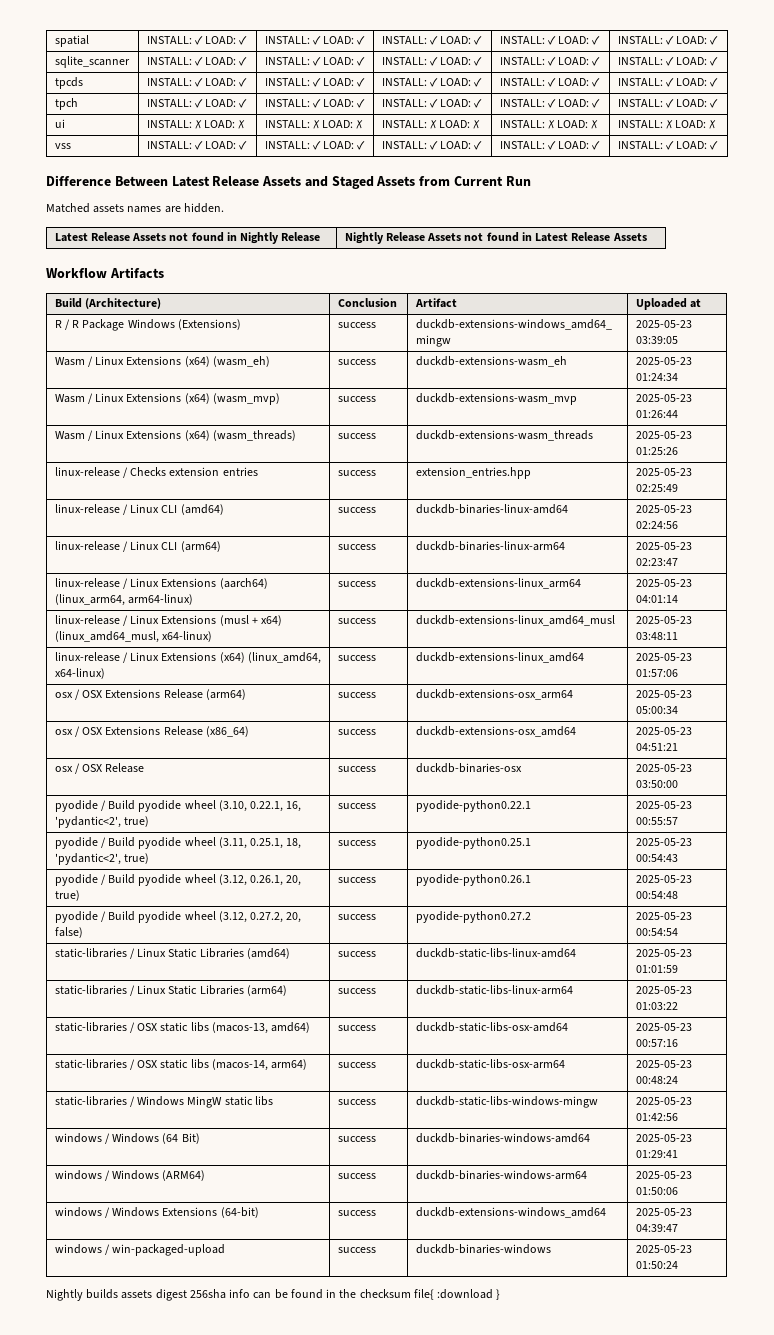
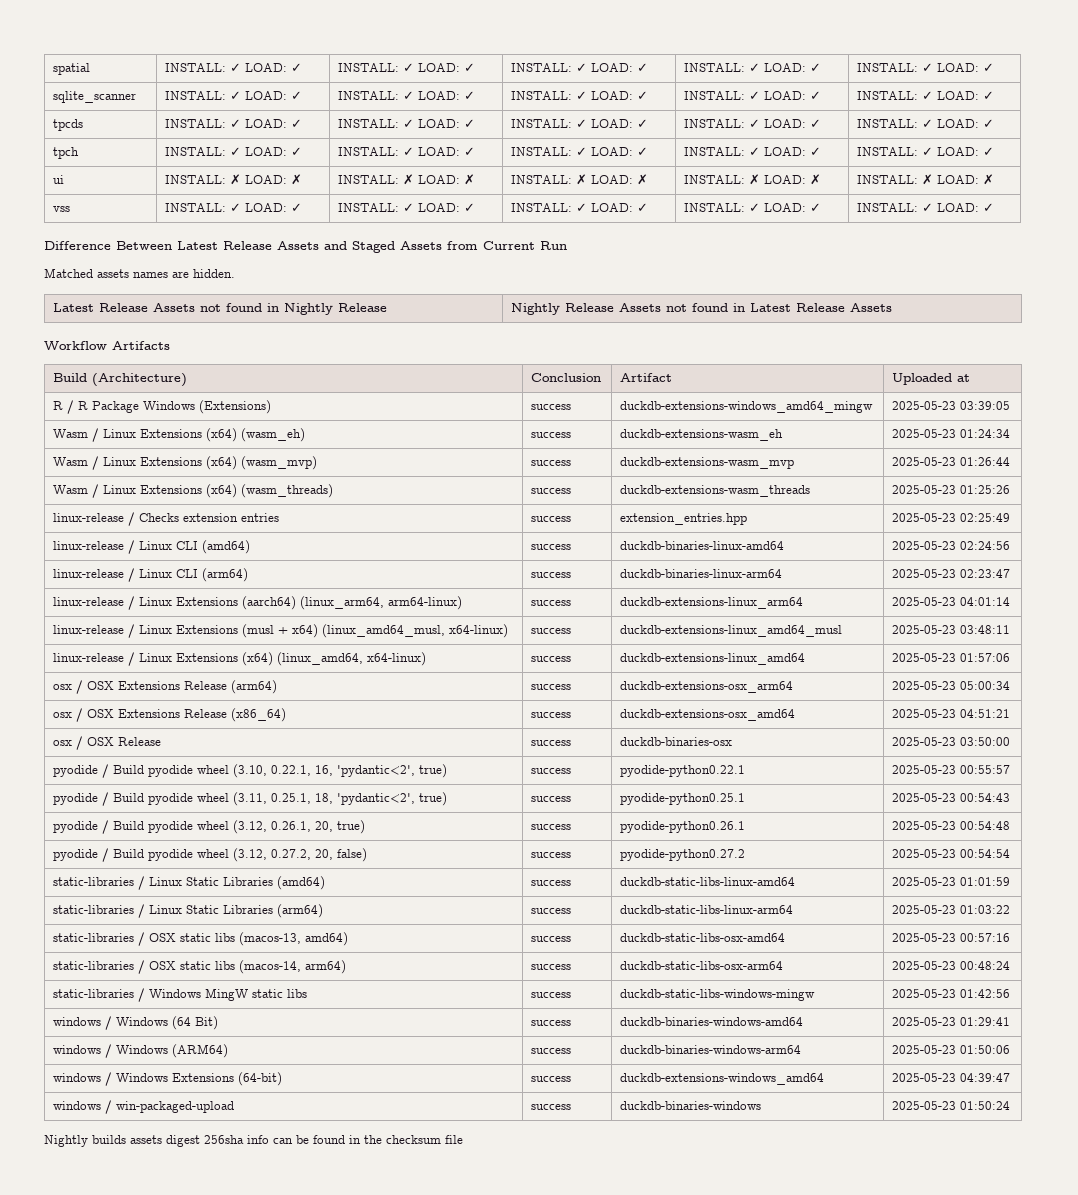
- Nightly builds assets digest 256sha info can be found in the checksum file{ :download }
+ Nightly builds assets digest 256sha info can be found in the checksum file

